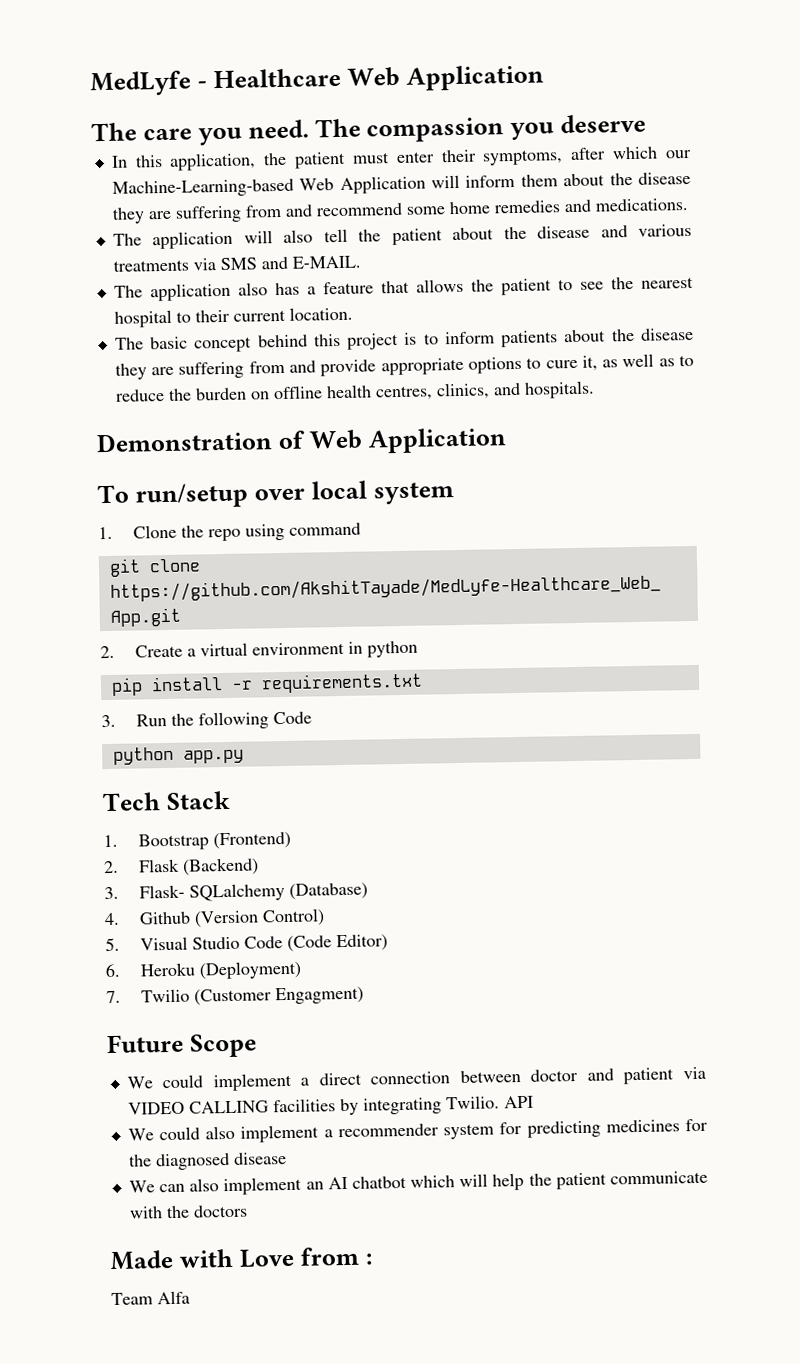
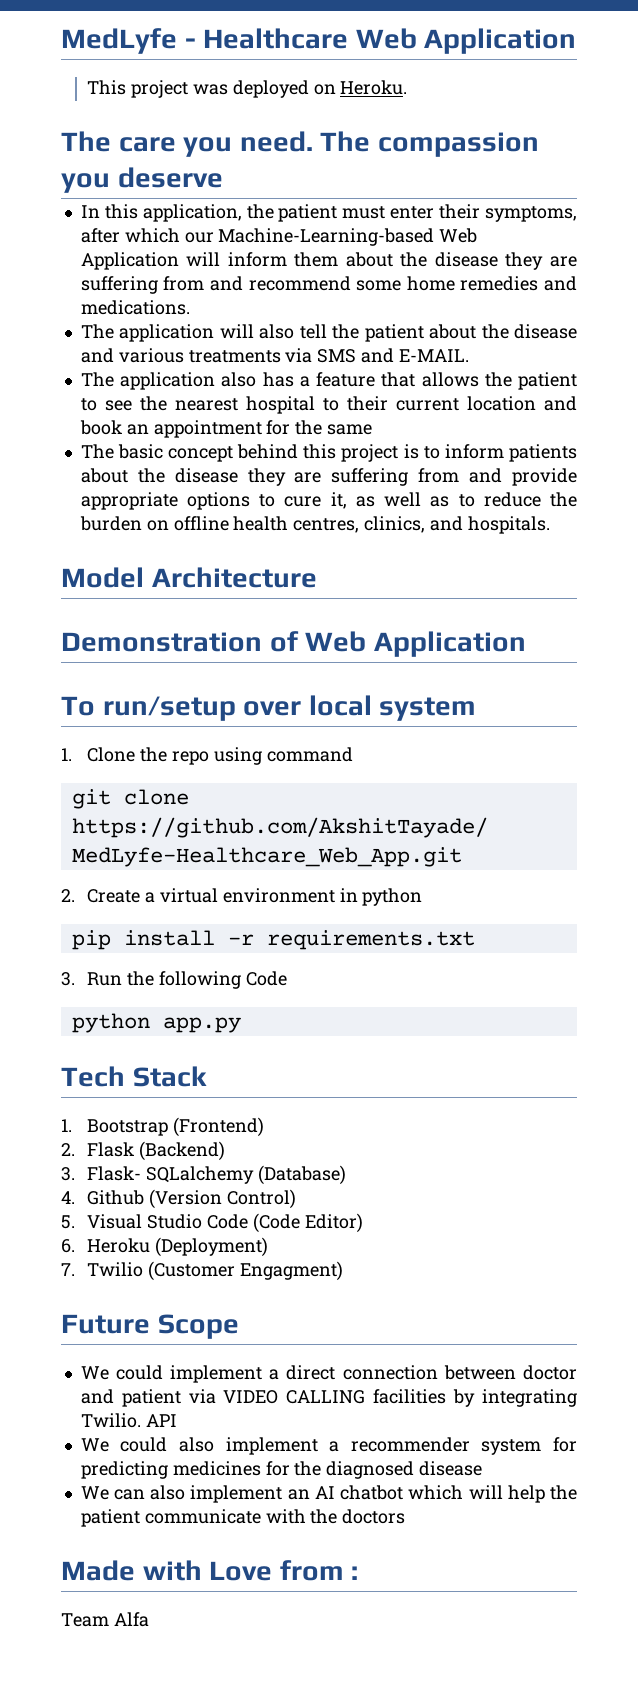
+ This project was deployed on Heroku.
- The application also has a feature that allows the patient to see the nearest hospital to their current location.
+ The application also has a feature that allows the patient to see the nearest hospital to their current location and book an appointment for the same
+ Model Architecture

